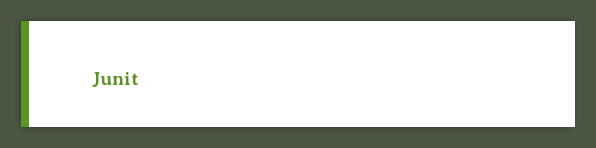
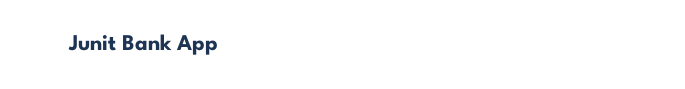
- Junit
+ Junit Bank App

